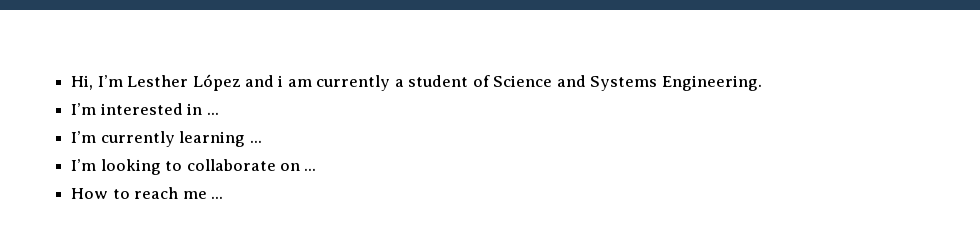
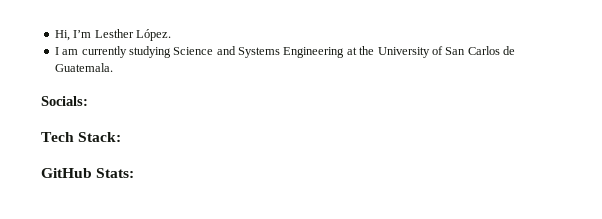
- Hi, I’m Lesther López and i am currently a student of Science and Systems Engineering.
- I’m interested in ...
- I’m currently learning ...
- I’m looking to collaborate on ...
- How to reach me ...
+ Hi, I’m Lesther López.
+ I am currently studying Science and Systems Engineering at the University of San Carlos de Guatemala.
+ Socials:
+ Tech Stack:
+ GitHub Stats:

